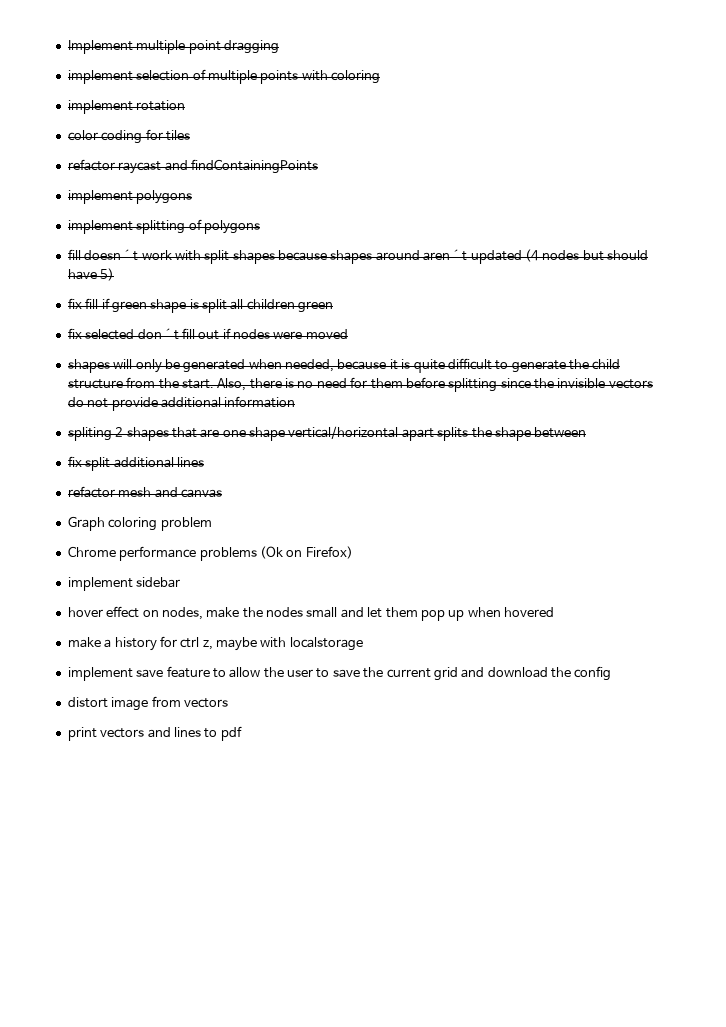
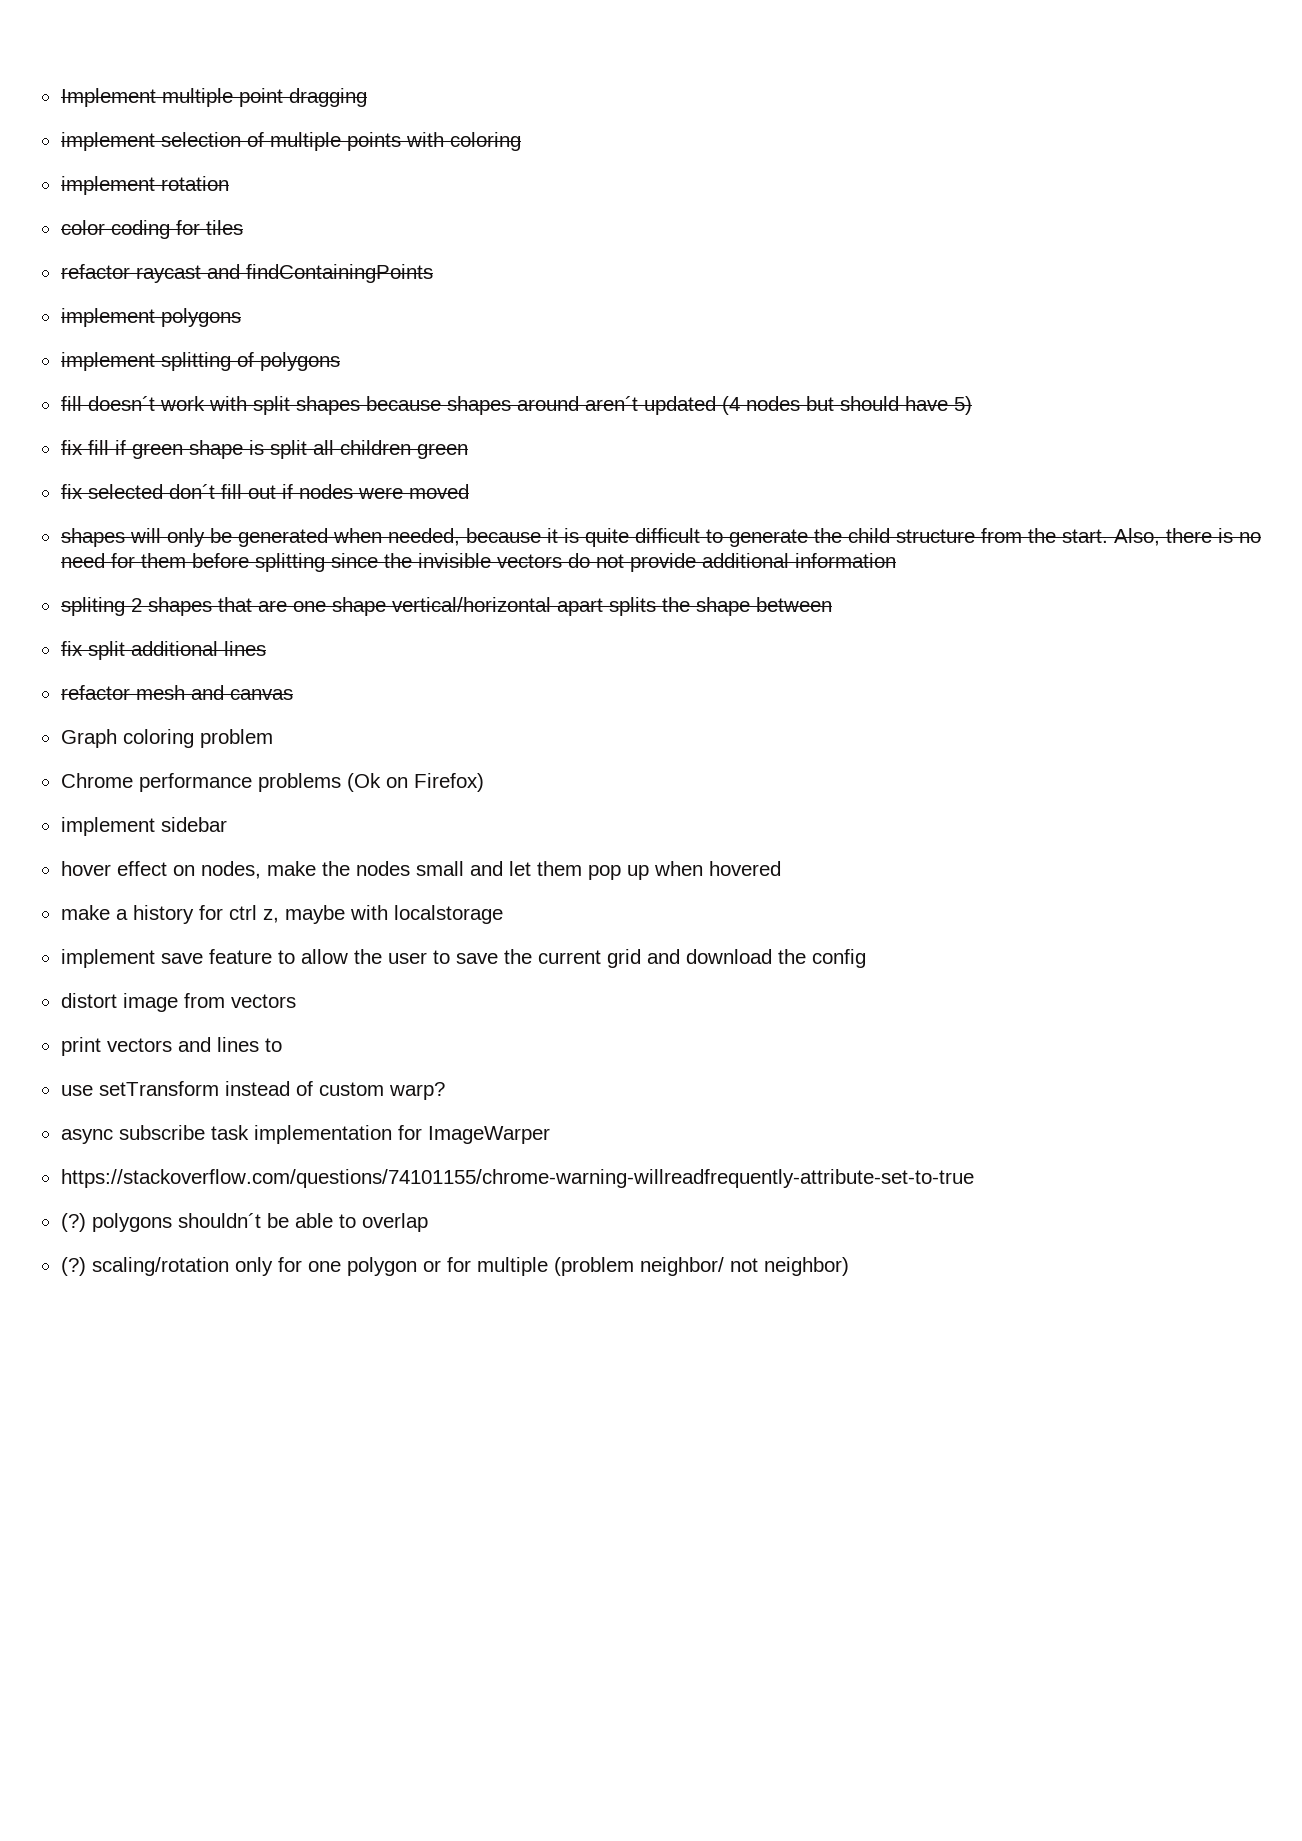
- print vectors and lines to pdf
+ print vectors and lines to
+ use setTransform instead of custom warp?
+ async subscribe task implementation for ImageWarper
+ https://stackoverflow.com/questions/74101155/chrome-warning-willreadfrequently-attribute-set-to-true
+ (?) polygons shouldn´t be able to overlap
+ (?) scaling/rotation only for one polygon or for multiple (problem neighbor/ not neighbor)

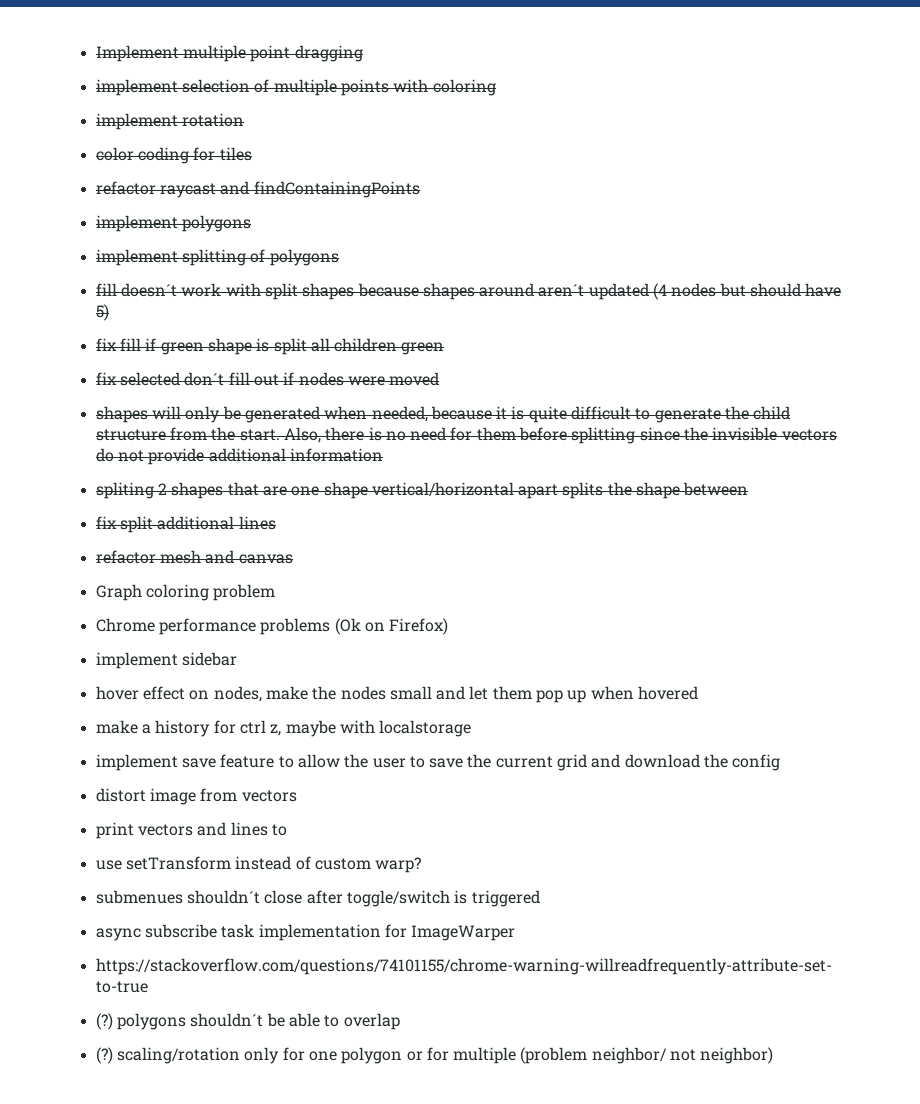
+ submenues shouldn´t close after toggle/switch is triggered

